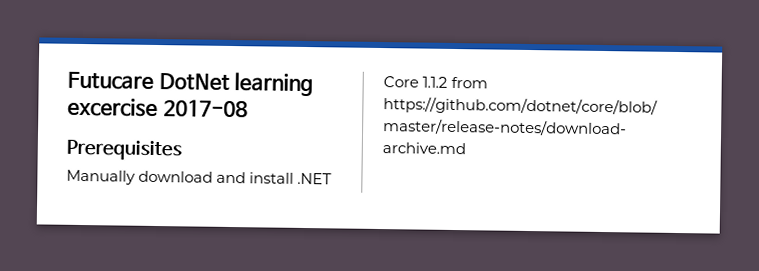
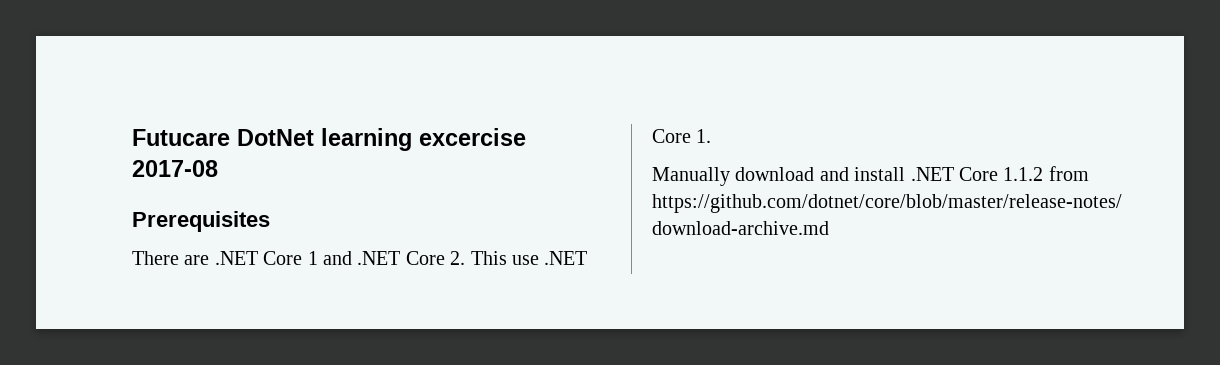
+ There are .NET Core 1 and .NET Core 2. This use .NET Core 1.

